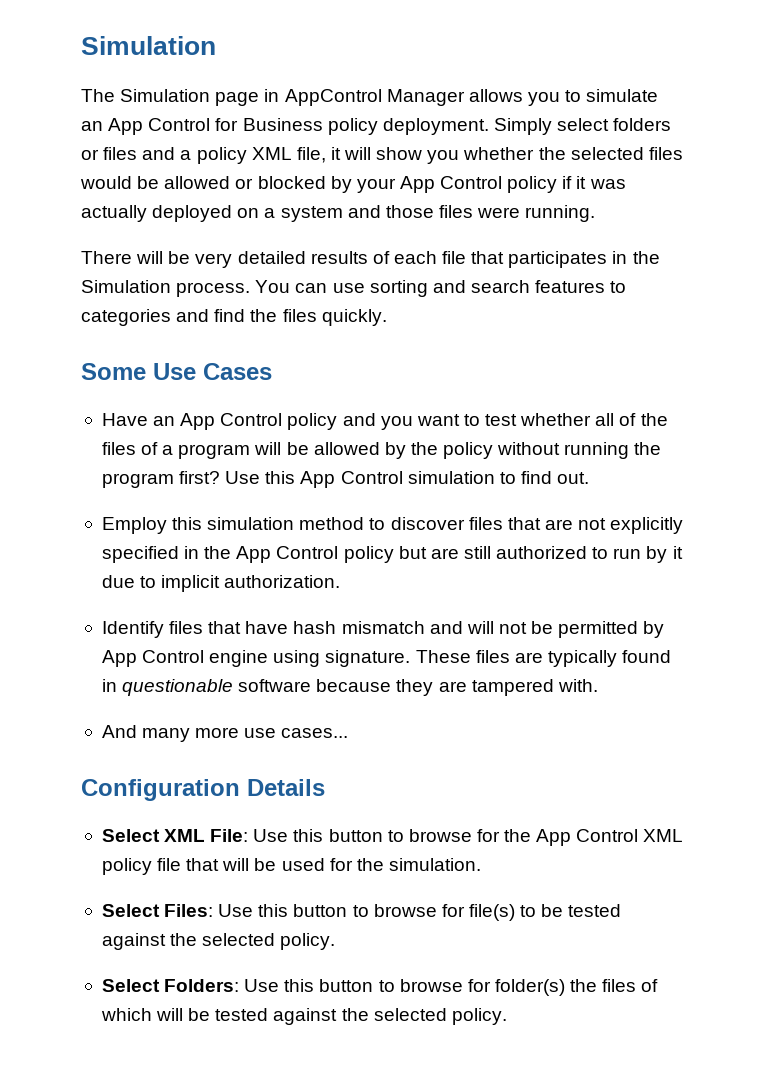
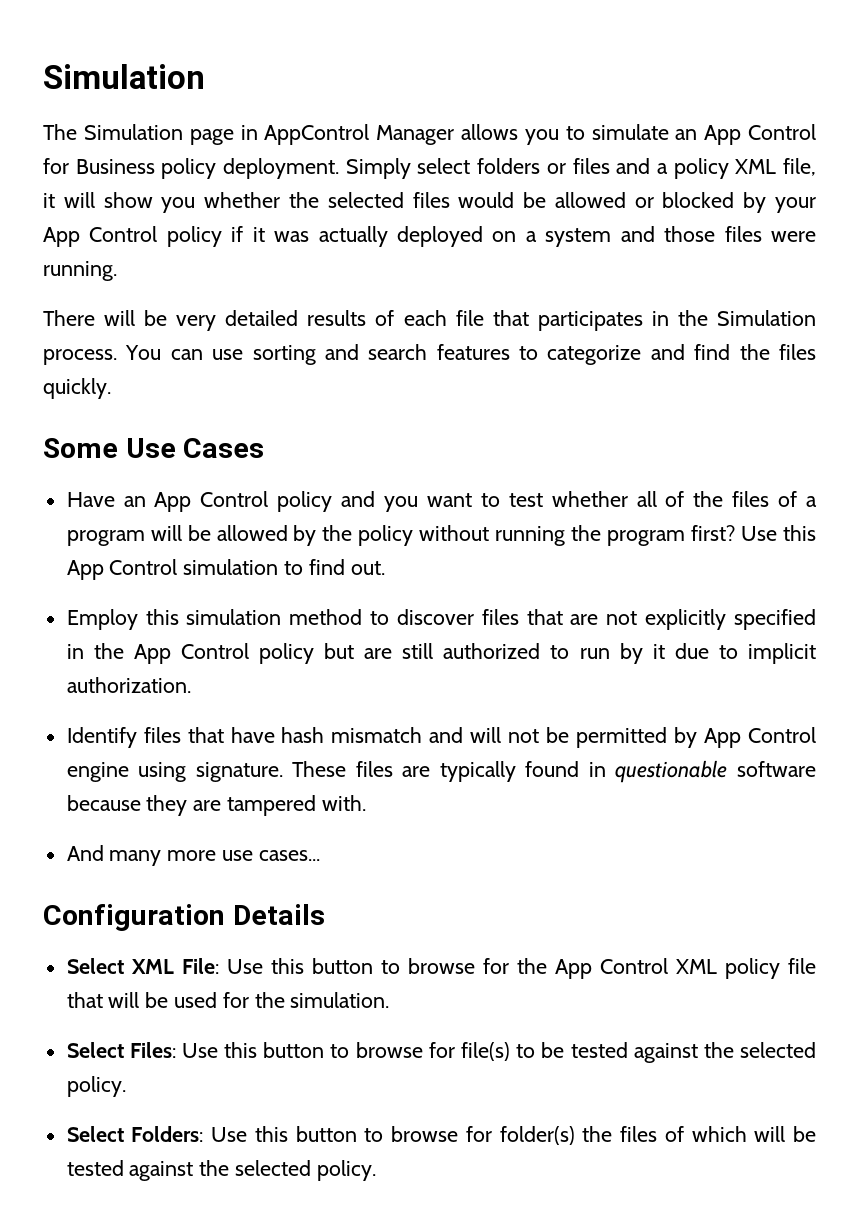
- You can use sorting and search features to categories and find the files quickly.
+ You can use sorting and search features to categorize and find the files quickly.

